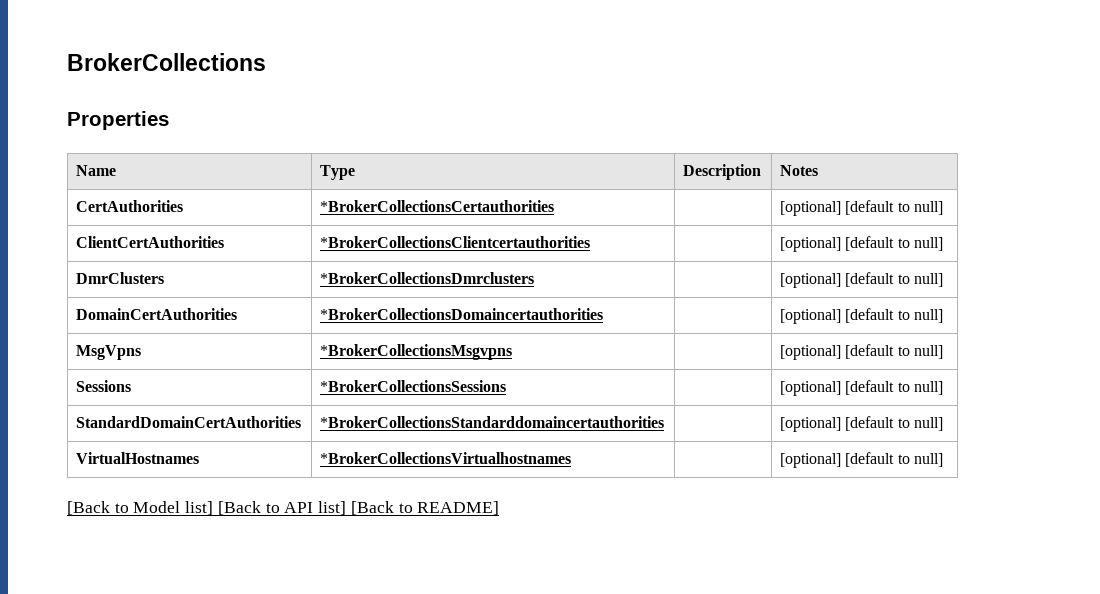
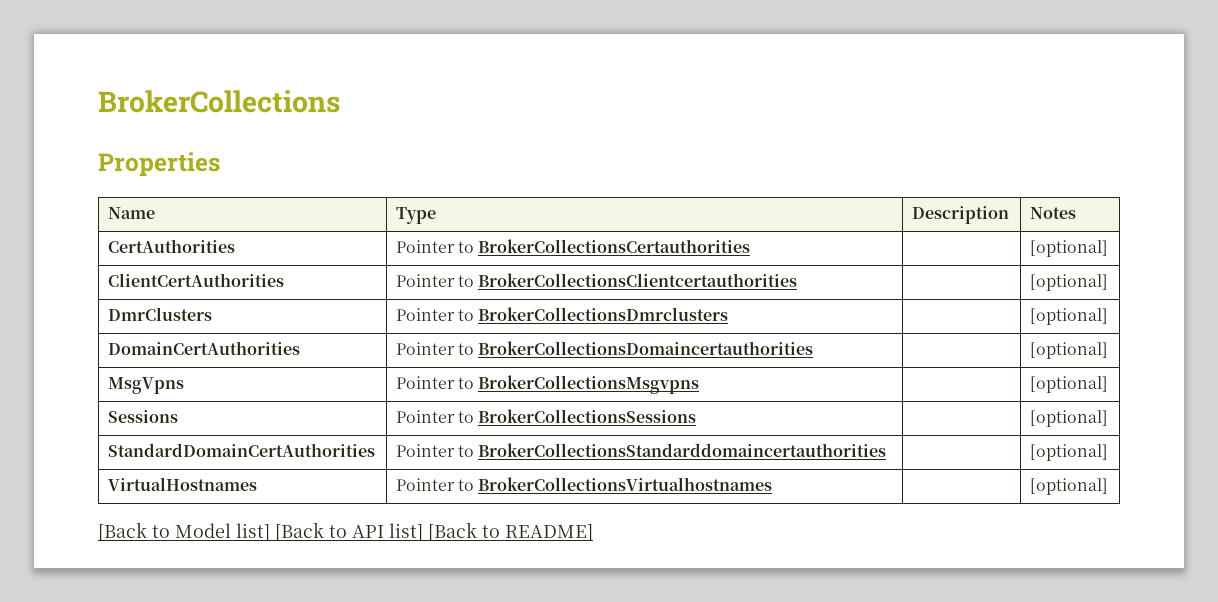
- CertAuthorities | *BrokerCollectionsCertauthorities | | [optional] [default to null]
- ClientCertAuthorities | *BrokerCollectionsClientcertauthorities | | [optional] [default to null]
- DmrClusters | *BrokerCollectionsDmrclusters | | [optional] [default to null]
- DomainCertAuthorities | *BrokerCollectionsDomaincertauthorities | | [optional] [default to null]
- MsgVpns | *BrokerCollectionsMsgvpns | | [optional] [default to null]
- Sessions | *BrokerCollectionsSessions | | [optional] [default to null]
- StandardDomainCertAuthorities | *BrokerCollectionsStandarddomaincertauthorities | | [optional] [default to null]
- VirtualHostnames | *BrokerCollectionsVirtualhostnames | | [optional] [default to null]
+ CertAuthorities | Pointer to BrokerCollectionsCertauthorities | | [optional]
+ ClientCertAuthorities | Pointer to BrokerCollectionsClientcertauthorities | | [optional]
+ DmrClusters | Pointer to BrokerCollectionsDmrclusters | | [optional]
+ DomainCertAuthorities | Pointer to BrokerCollectionsDomaincertauthorities | | [optional]
+ MsgVpns | Pointer to BrokerCollectionsMsgvpns | | [optional]
+ Sessions | Pointer to BrokerCollectionsSessions | | [optional]
+ StandardDomainCertAuthorities | Pointer to BrokerCollectionsStandarddomaincertauthorities | | [optional]
+ VirtualHostnames | Pointer to BrokerCollectionsVirtualhostnames | | [optional]

